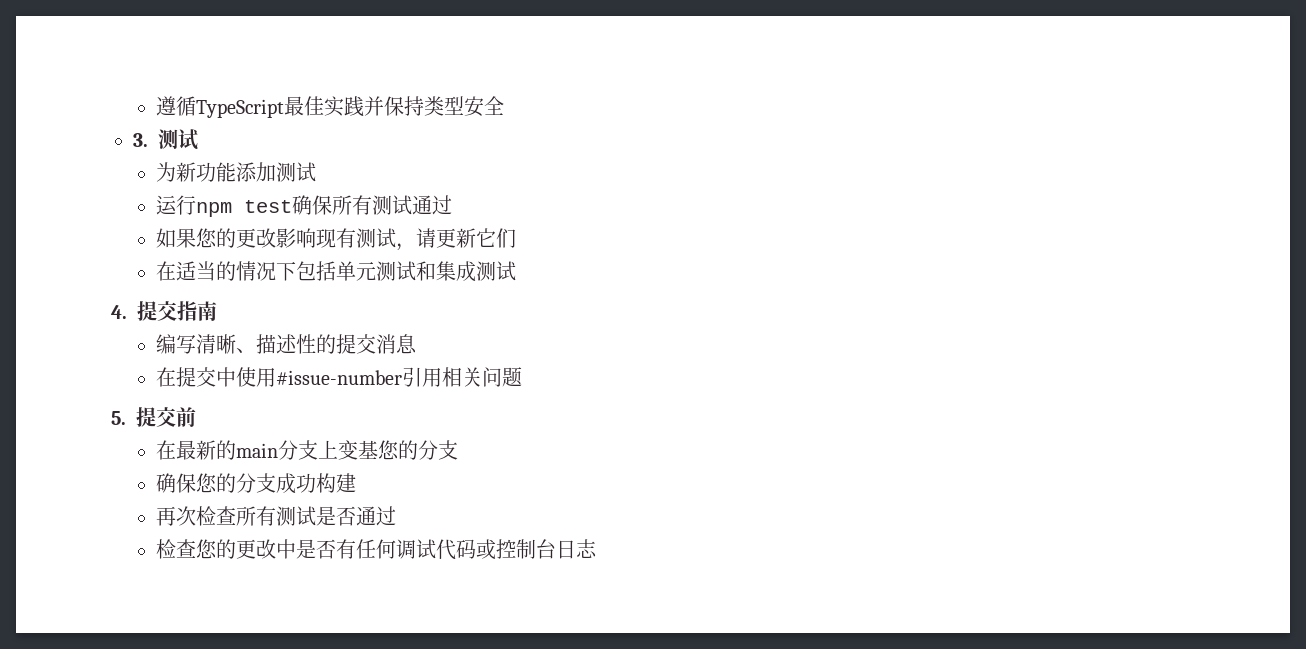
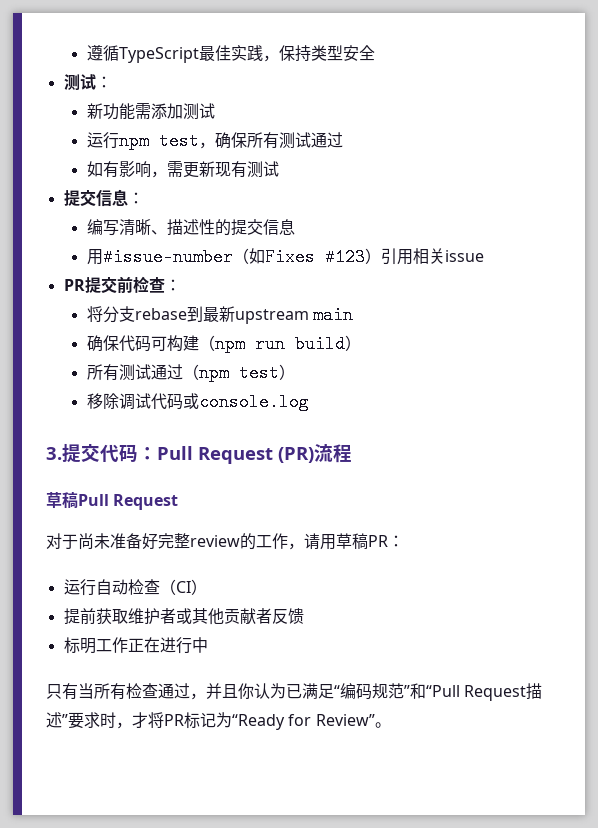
- 遵循TypeScript最佳实践并保持类型安全
+ 遵循TypeScript最佳实践，保持类型安全
- 3.测试
- 为新功能添加测试
+ 测试：
+ 新功能需添加测试
- 运行npm test确保所有测试通过
+ 运行npm test，确保所有测试通过
- 如果您的更改影响现有测试，请更新它们
- 在适当的情况下包括单元测试和集成测试
- 4.提交指南
+ 如有影响，需更新现有测试
+ 提交信息：
- 编写清晰、描述性的提交消息
+ 编写清晰、描述性的提交信息
- 在提交中使用#issue-number引用相关问题
- 5.提交前
- 在最新的main分支上变基您的分支
- 确保您的分支成功构建
- 再次检查所有测试是否通过
- 检查您的更改中是否有任何调试代码或控制台日志
+ 用#issue-number（如Fixes #123）引用相关issue
+ PR提交前检查：
+ 将分支rebase到最新upstream main
+ 确保代码可构建（npm run build）
+ 所有测试通过（npm test）
+ 移除调试代码或console.log
+ 3.提交代码：Pull Request (PR)流程
+ 草稿Pull Request
+ 对于尚未准备好完整review的工作，请用草稿PR：
+ 运行自动检查（CI）
+ 提前获取维护者或其他贡献者反馈
+ 标明工作正在进行中
+ 只有当所有检查通过，并且你认为已满足“编码规范”和“Pull Request描述”要求时，才将PR标记为“Ready for Review”。

